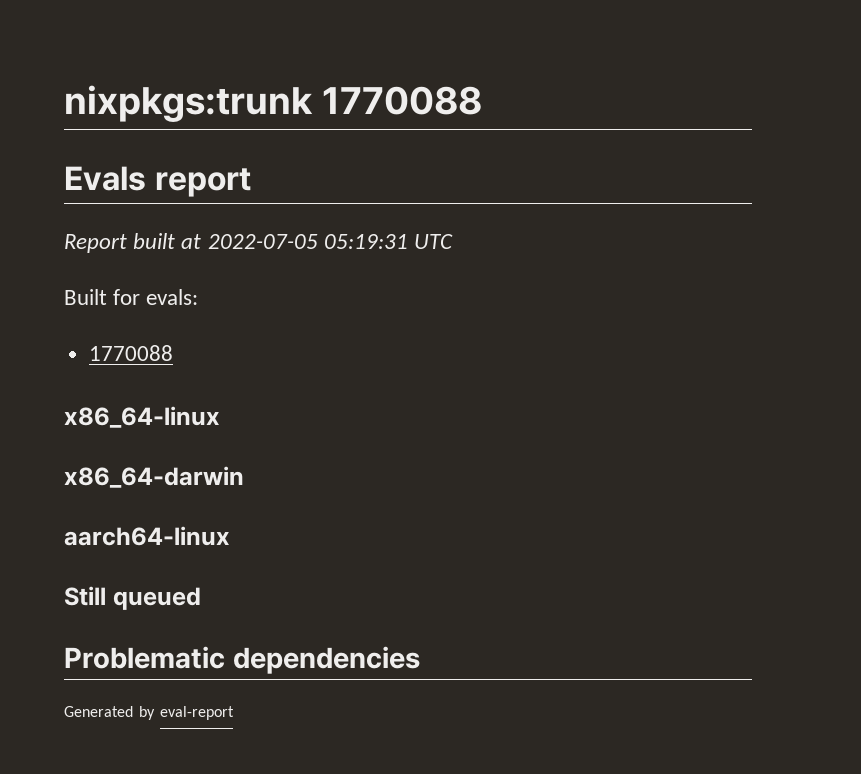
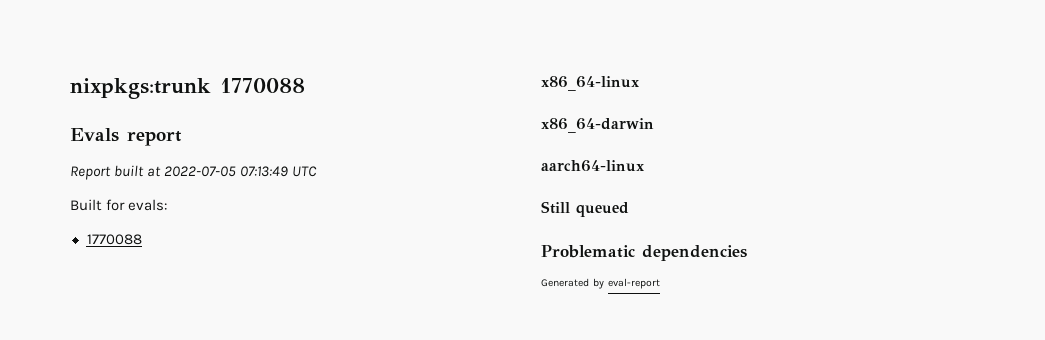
- Report built at 2022-07-05 05:19:31 UTC
+ Report built at 2022-07-05 07:13:49 UTC

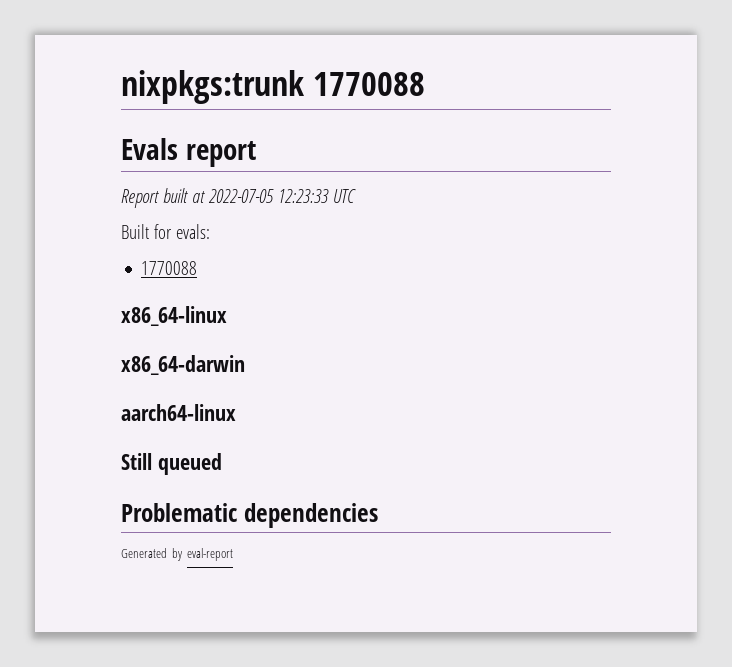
- Report built at 2022-07-05 07:13:49 UTC
+ Report built at 2022-07-05 12:23:33 UTC

